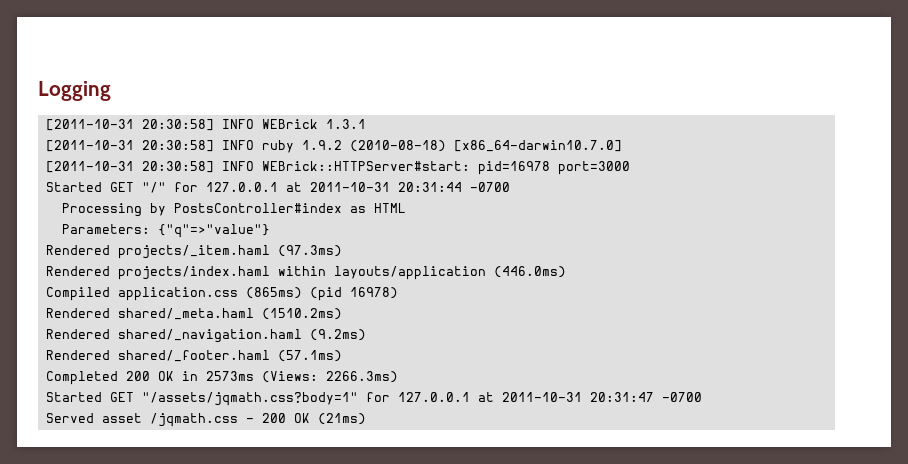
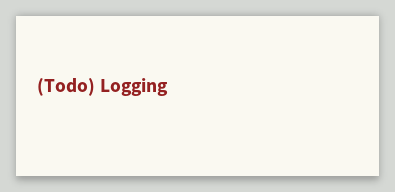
- Logging
+ (Todo) Logging
- [2011-10-31 20:30:58] INFO WEBrick 1.3.1
- [2011-10-31 20:30:58] INFO ruby 1.9.2 (2010-08-18) [x86_64-darwin10.7.0]
- [2011-10-31 20:30:58] INFO WEBrick::HTTPServer#start: pid=16978 port=3000
- Started GET "/" for 127.0.0.1 at 2011-10-31 20:31:44 -0700
- Processing by PostsController#index as HTML
- Parameters: {"q"=>"value"}
- Rendered projects/_item.haml (97.3ms)
- Rendered projects/index.haml within layouts/application (446.0ms)
- Compiled application.css (865ms) (pid 16978)
- Rendered shared/_meta.haml (1510.2ms)
- Rendered shared/_navigation.haml (9.2ms)
- Rendered shared/_footer.haml (57.1ms)
- Completed 200 OK in 2573ms (Views: 2266.3ms)
- Started GET "/assets/jqmath.css?body=1" for 127.0.0.1 at 2011-10-31 20:31:47 -0700
- Served asset /jqmath.css - 200 OK (21ms)

